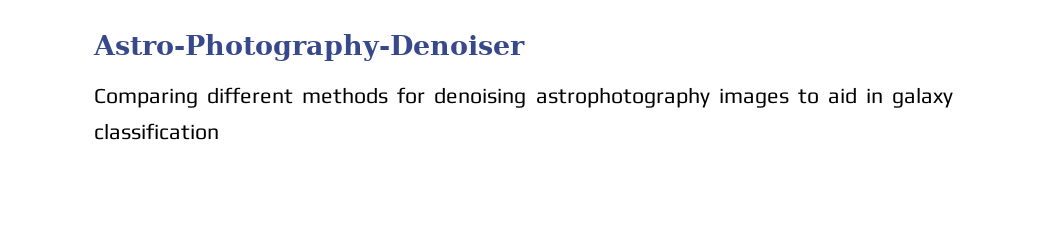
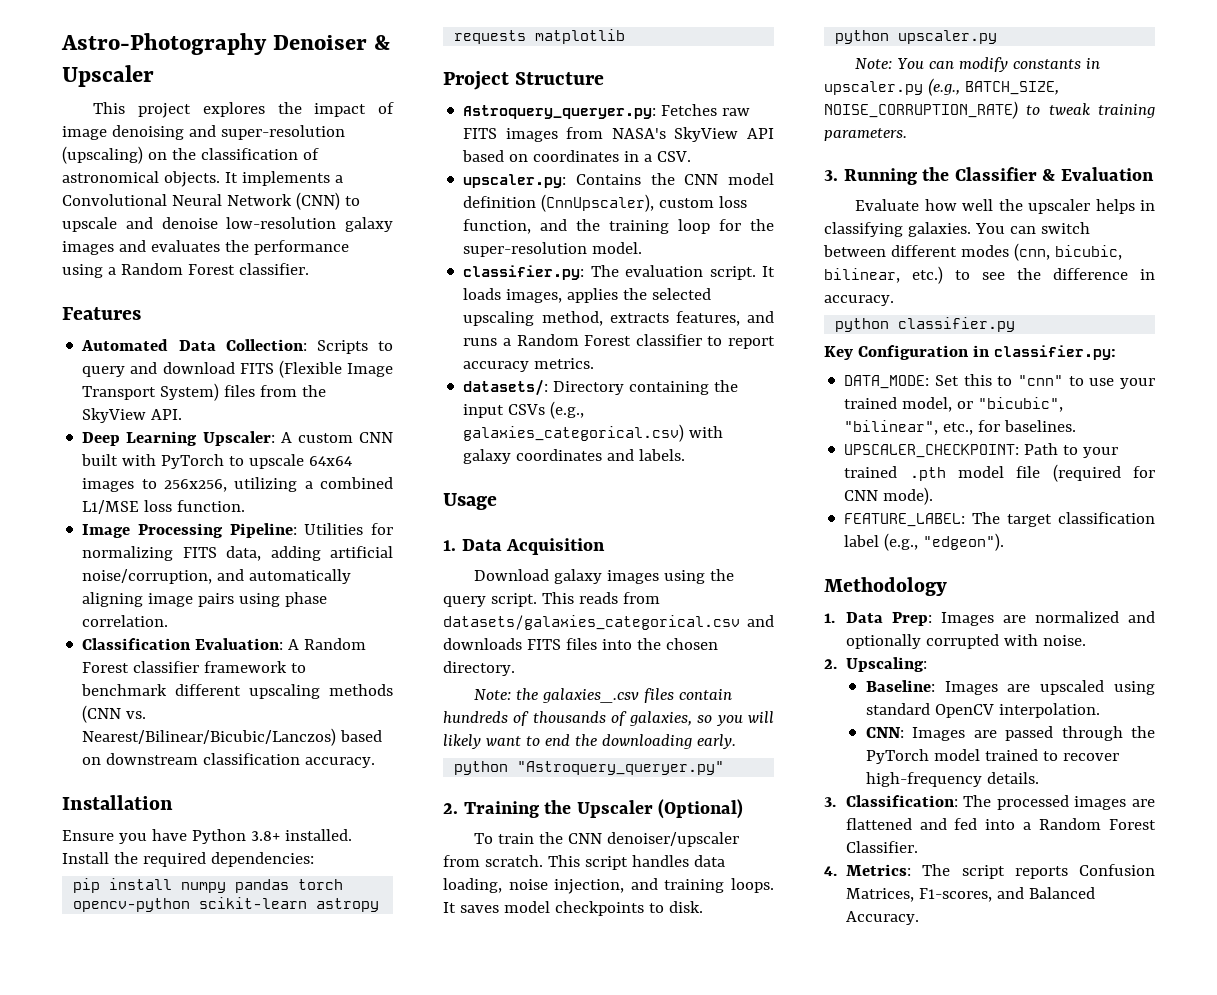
- Astro-Photography-Denoiser
- Comparing different methods for denoising astrophotography images to aid in galaxy classification
+ Astro-Photography Denoiser & Upscaler
+ This project explores the impact of image denoising and super-resolution (upscaling) on the classification of astronomical objects. It implements a Convolutional Neural Network (CNN) to upscale and denoise low-resolution galaxy images and evaluates the performance using a Random Forest classifier.
+ Features
+ Automated Data Collection: Scripts to query and download FITS (Flexible Image Transport System) files from the SkyView API.
+ Deep Learning Upscaler: A custom CNN built with PyTorch to upscale 64x64 images to 256x256, utilizing a combined L1/MSE loss function.
+ Image Processing Pipeline: Utilities for normalizing FITS data, adding artificial noise/corruption, and automatically aligning image pairs using phase correlation.
+ Classification Evaluation: A Random Forest classifier framework to benchmark different upscaling methods (CNN vs. Nearest/Bilinear/Bicubic/Lanczos) based on downstream classification accuracy.
+ Installation
+ Ensure you have Python 3.8+ installed. Install the required dependencies:
+ pip install numpy pandas torch opencv-python scikit-learn astropy requests matplotlib
+ Project Structure
+ Astroquery_queryer.py: Fetches raw FITS images from NASA's SkyView API based on coordinates in a CSV.
+ upscaler.py: Contains the CNN model definition (CnnUpscaler), custom loss function, and the training loop for the super-resolution model.
+ classifier.py: The evaluation script. It loads images, applies the selected upscaling method, extracts features, and runs a Random Forest classifier to report accuracy metrics.
+ datasets/: Directory containing the input CSVs (e.g., galaxies_categorical.csv) with galaxy coordinates and labels.
+ Usage
+ 1. Data Acquisition
+ Download galaxy images using the query script. This reads from datasets/galaxies_categorical.csv and downloads FITS files into the chosen directory.
+ Note: the galaxies_.csv files contain hundreds of thousands of galaxies, so you will likely want to end the downloading early.
+ python "Astroquery_queryer.py"
+ 2. Training the Upscaler (Optional)
+ To train the CNN denoiser/upscaler from scratch. This script handles data loading, noise injection, and training loops. It saves model checkpoints to disk.
+ python upscaler.py
+ Note: You can modify constants in upscaler.py (e.g., BATCH_SIZE, NOISE_CORRUPTION_RATE) to tweak training parameters.
+ 3. Running the Classifier & Evaluation
+ Evaluate how well the upscaler helps in classifying galaxies. You can switch between different modes (cnn, bicubic, bilinear, etc.) to see the difference in accuracy.
+ python classifier.py
+ Key Configuration in classifier.py:
+ DATA_MODE: Set this to "cnn" to use your trained model, or "bicubic", "bilinear", etc., for baselines.
+ UPSCALER_CHECKPOINT: Path to your trained .pth model file (required for CNN mode).
+ FEATURE_LABEL: The target classification label (e.g., "edgeon").
+ Methodology
+ 1. Data Prep: Images are normalized and optionally corrupted with noise.
+ 2. Upscaling:
+ Baseline: Images are upscaled using standard OpenCV interpolation.
+ CNN: Images are passed through the PyTorch model trained to recover high-frequency details.
+ 3. Classification: The processed images are flattened and fed into a Random Forest Classifier.
+ 4. Metrics: The script reports Confusion Matrices, F1-scores, and Balanced Accuracy.

